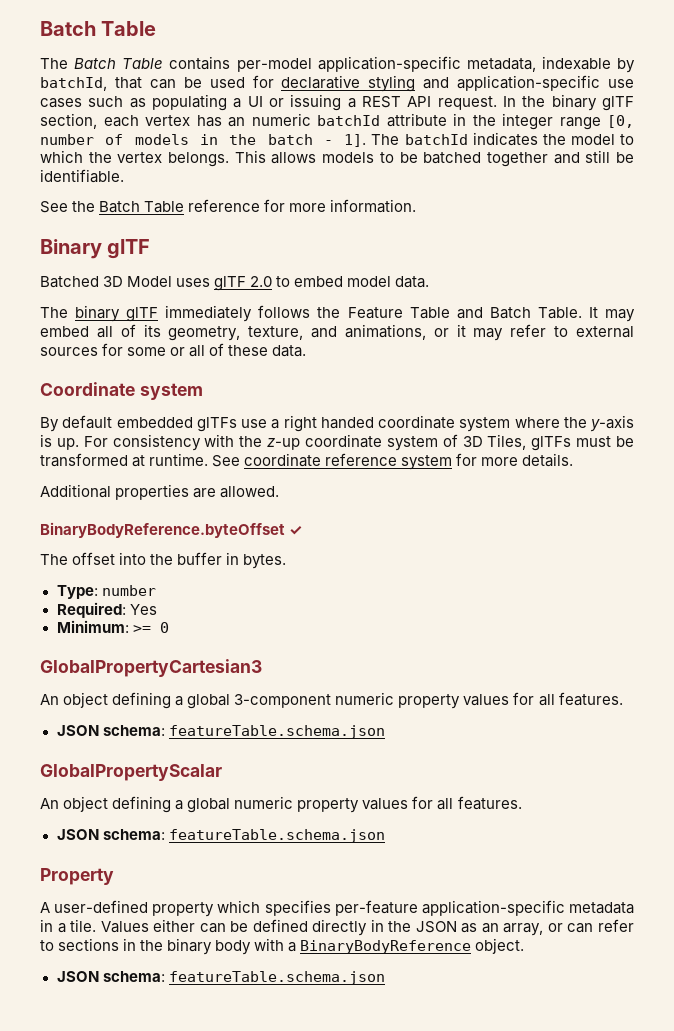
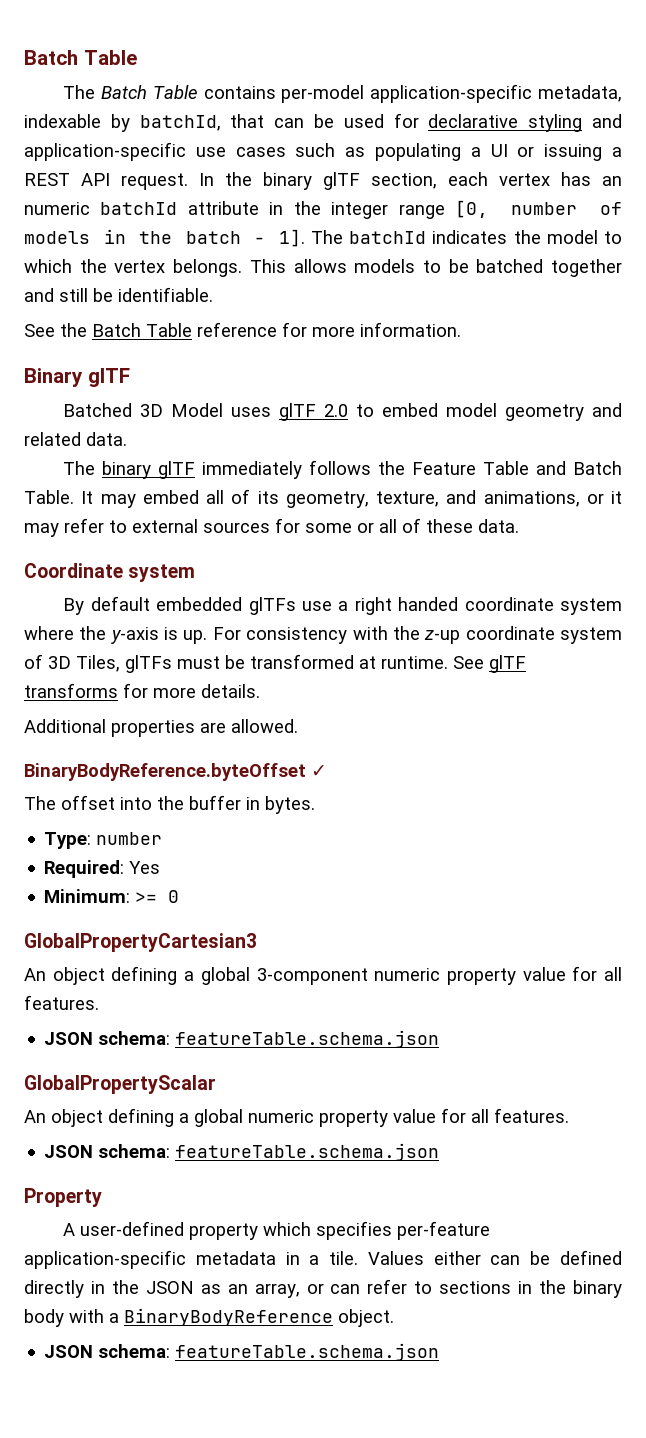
- Batched 3D Model uses glTF 2.0 to embed model data.
+ Batched 3D Model uses glTF 2.0 to embed model geometry and related data.
- See coordinate reference system for more details.
+ See glTF transforms for more details.
- An object defining a global 3-component numeric property values for all features.
+ An object defining a global 3-component numeric property value for all features.
- An object defining a global numeric property values for all features.
+ An object defining a global numeric property value for all features.

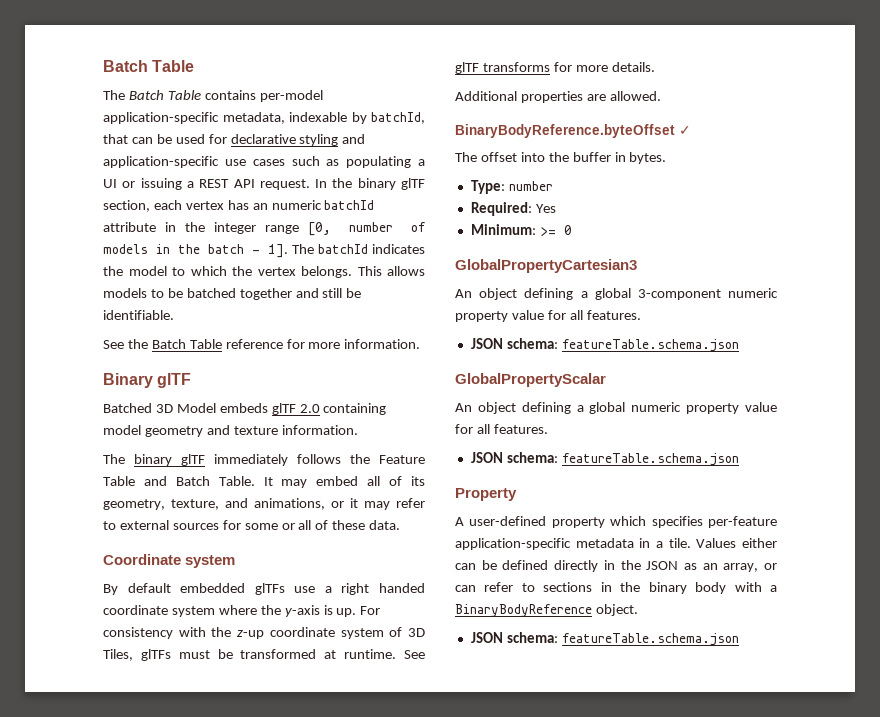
- Batched 3D Model uses glTF 2.0 to embed model geometry and related data.
+ Batched 3D Model embeds glTF 2.0 containing model geometry and texture information.

